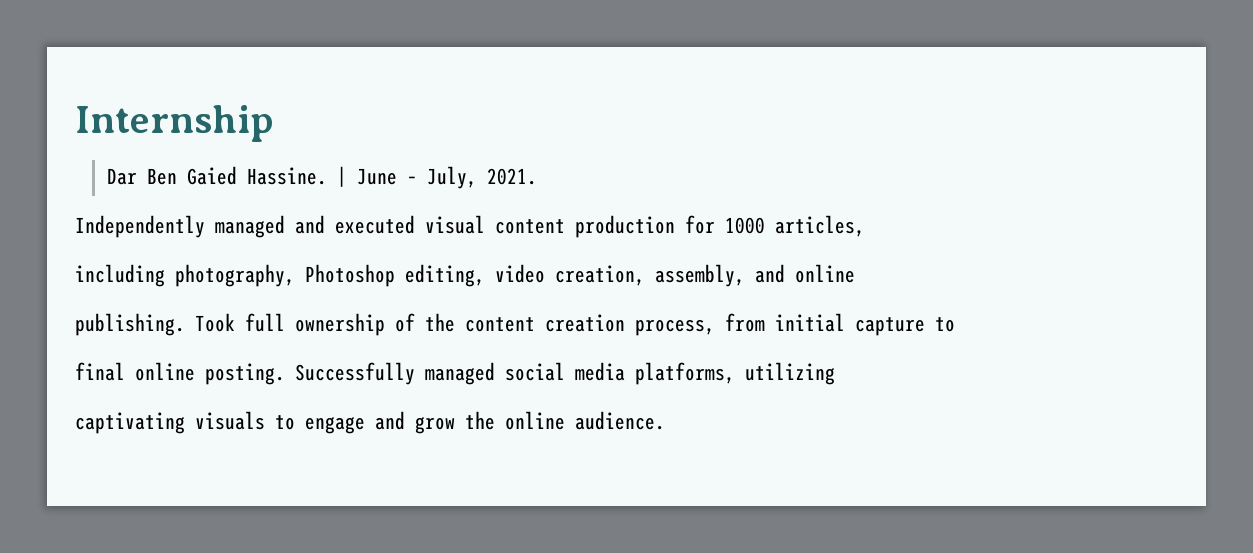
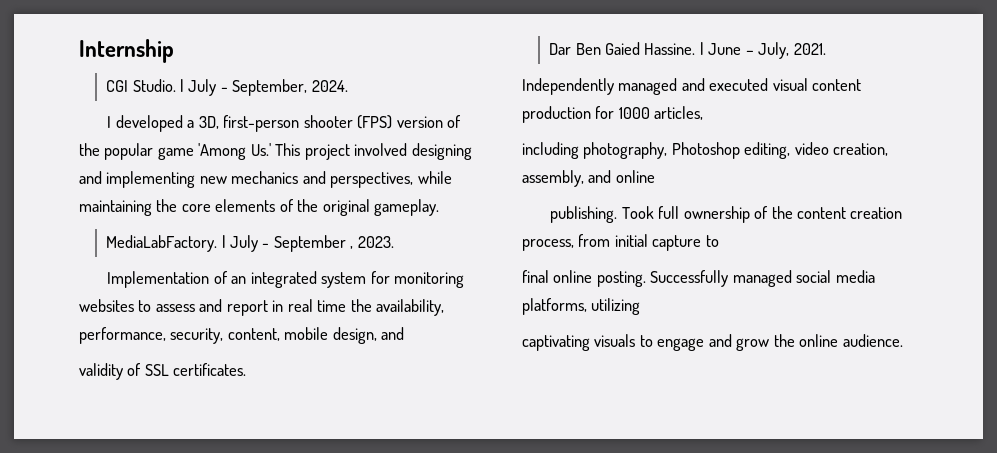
+ CGI Studio. | July - September, 2024.
+ I developed a 3D, first-person shooter (FPS) version of the popular game 'Among Us.' This project involved designing and implementing new mechanics and perspectives, while maintaining the core elements of the original gameplay.
+ MediaLabFactory. | July - September , 2023.
+ Implementation of an integrated system for monitoring websites to assess and report in real time the availability, performance, security, content, mobile design, and
+ validity of SSL certificates.

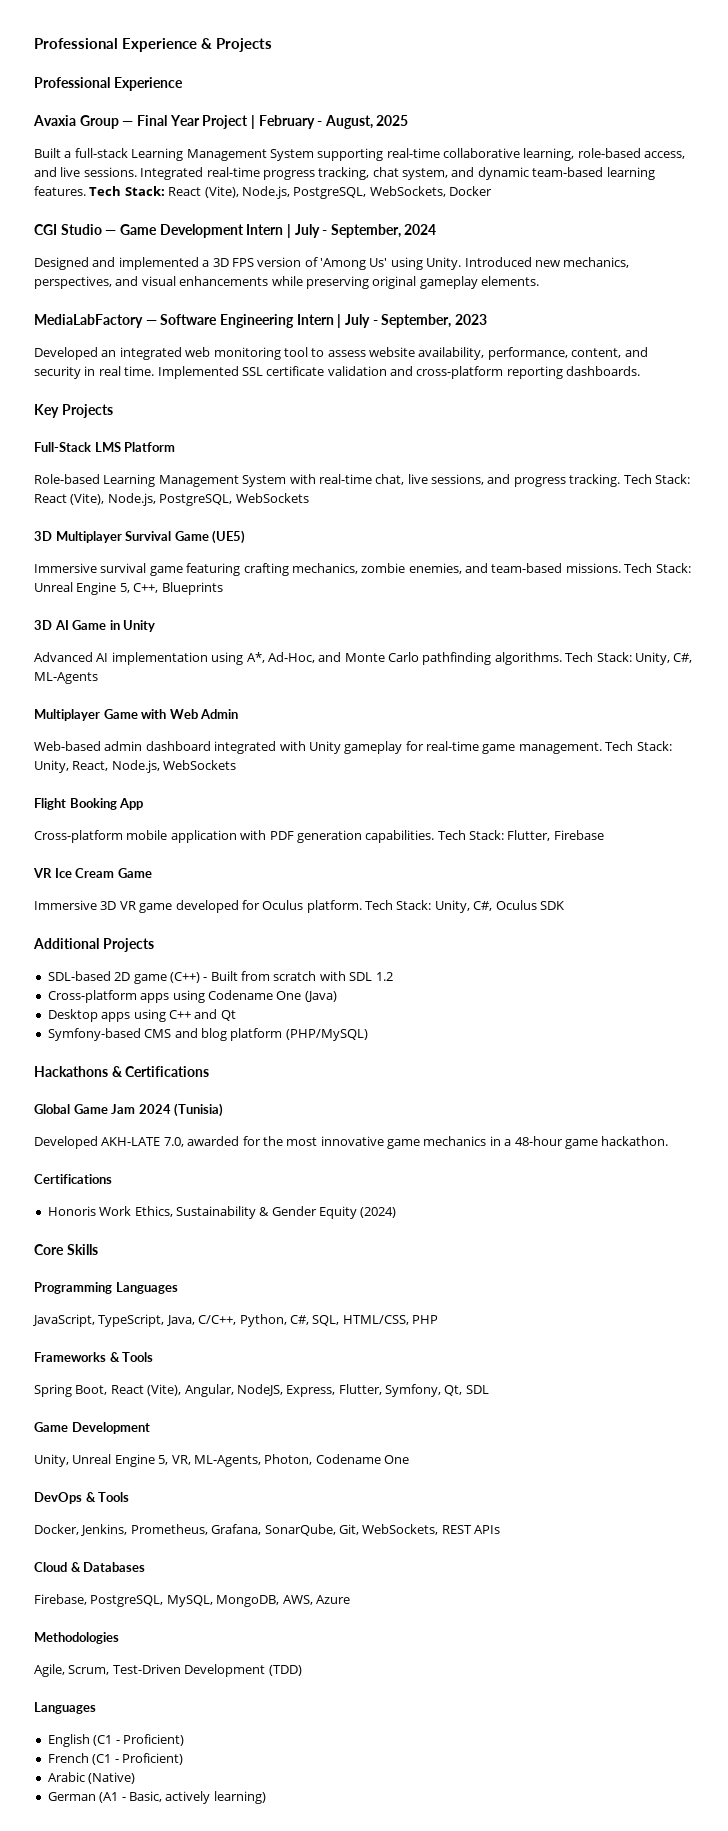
- Internship
- CGI Studio. | July - September, 2024.
- I developed a 3D, first-person shooter (FPS) version of the popular game 'Among Us.' This project involved designing and implementing new mechanics and perspectives, while maintaining the core elements of the original gameplay.
- MediaLabFactory. | July - September , 2023.
- Implementation of an integrated system for monitoring websites to assess and report in real time the availability, performance, security, content, mobile design, and
- validity of SSL certificates.
- Dar Ben Gaied Hassine. | June – July, 2021.
- Independently managed and executed visual content production for 1000 articles,
- including photography, Photoshop editing, video creation, assembly, and online
- publishing. Took full ownership of the content creation process, from initial capture to
- final online posting. Successfully managed social media platforms, utilizing
- captivating visuals to engage and grow the online audience.
+ Professional Experience & Projects
+ Professional Experience
+ Avaxia Group — Final Year Project | February - August, 2025
+ Built a full-stack Learning Management System supporting real-time collaborative learning, role-based access, and live sessions. Integrated real-time progress tracking, chat system, and dynamic team-based learning features. Tech Stack: React (Vite), Node.js, PostgreSQL, WebSockets, Docker
+ CGI Studio — Game Development Intern | July - September, 2024
+ Designed and implemented a 3D FPS version of 'Among Us' using Unity. Introduced new mechanics, perspectives, and visual enhancements while preserving original gameplay elements.
+ MediaLabFactory — Software Engineering Intern | July - September, 2023
+ Developed an integrated web monitoring tool to assess website availability, performance, content, and security in real time. Implemented SSL certificate validation and cross-platform reporting dashboards.
+ Key Projects
+ Full-Stack LMS Platform
+ Role-based Learning Management System with real-time chat, live sessions, and progress tracking. Tech Stack: React (Vite), Node.js, PostgreSQL, WebSockets
+ 3D Multiplayer Survival Game (UE5)
+ Immersive survival game featuring crafting mechanics, zombie enemies, and team-based missions. Tech Stack: Unreal Engine 5, C++, Blueprints
+ 3D AI Game in Unity
+ Advanced AI implementation using A*, Ad-Hoc, and Monte Carlo pathfinding algorithms. Tech Stack: Unity, C#, ML-Agents
+ Multiplayer Game with Web Admin
+ Web-based admin dashboard integrated with Unity gameplay for real-time game management. Tech Stack: Unity, React, Node.js, WebSockets
+ Flight Booking App
+ Cross-platform mobile application with PDF generation capabilities. Tech Stack: Flutter, Firebase
+ VR Ice Cream Game
+ Immersive 3D VR game developed for Oculus platform. Tech Stack: Unity, C#, Oculus SDK
+ Additional Projects
+ SDL-based 2D game (C++) - Built from scratch with SDL 1.2
+ Cross-platform apps using Codename One (Java)
+ Desktop apps using C++ and Qt
+ Symfony-based CMS and blog platform (PHP/MySQL)
+ Hackathons & Certifications
+ Global Game Jam 2024 (Tunisia)
+ Developed AKH-LATE 7.0, awarded for the most innovative game mechanics in a 48-hour game hackathon.
+ Certifications
+ Honoris Work Ethics, Sustainability & Gender Equity (2024)
+ Core Skills
+ Programming Languages
+ JavaScript, TypeScript, Java, C/C++, Python, C#, SQL, HTML/CSS, PHP
+ Frameworks & Tools
+ Spring Boot, React (Vite), Angular, NodeJS, Express, Flutter, Symfony, Qt, SDL
+ Game Development
+ Unity, Unreal Engine 5, VR, ML-Agents, Photon, Codename One
+ DevOps & Tools
+ Docker, Jenkins, Prometheus, Grafana, SonarQube, Git, WebSockets, REST APIs
+ Cloud & Databases
+ Firebase, PostgreSQL, MySQL, MongoDB, AWS, Azure
+ Methodologies
+ Agile, Scrum, Test-Driven Development (TDD)
+ Languages
+ English (C1 - Proficient)
+ French (C1 - Proficient)
+ Arabic (Native)
+ German (A1 - Basic, actively learning)

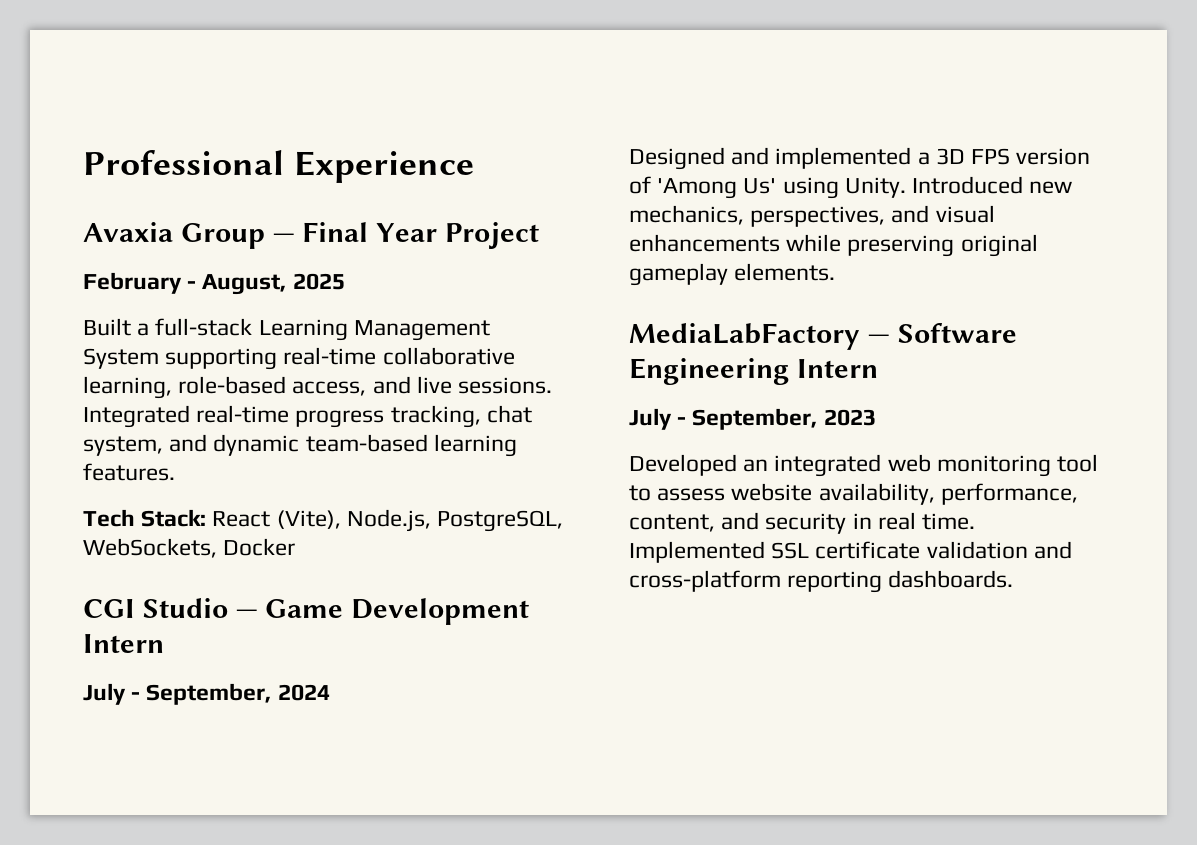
- Professional Experience & Projects
- Avaxia Group — Final Year Project | February - August, 2025
+ Avaxia Group — Final Year Project
+ February - August, 2025
- Integrated real-time progress tracking, chat system, and dynamic team-based learning features. Tech Stack: React (Vite), Node.js, PostgreSQL, WebSockets, Docker
+ Integrated real-time progress tracking, chat system, and dynamic team-based learning features.
+ Tech Stack: React (Vite), Node.js, PostgreSQL, WebSockets, Docker
- CGI Studio — Game Development Intern | July - September, 2024
+ CGI Studio — Game Development Intern
+ July - September, 2024
- MediaLabFactory — Software Engineering Intern | July - September, 2023
+ MediaLabFactory — Software Engineering Intern
+ July - September, 2023
- Key Projects
- Full-Stack LMS Platform
- Role-based Learning Management System with real-time chat, live sessions, and progress tracking. Tech Stack: React (Vite), Node.js, PostgreSQL, WebSockets
- 3D Multiplayer Survival Game (UE5)
- Immersive survival game featuring crafting mechanics, zombie enemies, and team-based missions. Tech Stack: Unreal Engine 5, C++, Blueprints
- 3D AI Game in Unity
- Advanced AI implementation using A*, Ad-Hoc, and Monte Carlo pathfinding algorithms. Tech Stack: Unity, C#, ML-Agents
- Multiplayer Game with Web Admin
- Web-based admin dashboard integrated with Unity gameplay for real-time game management. Tech Stack: Unity, React, Node.js, WebSockets
- Flight Booking App
- Cross-platform mobile application with PDF generation capabilities. Tech Stack: Flutter, Firebase
- VR Ice Cream Game
- Immersive 3D VR game developed for Oculus platform. Tech Stack: Unity, C#, Oculus SDK
- Additional Projects
- SDL-based 2D game (C++) - Built from scratch with SDL 1.2
- Cross-platform apps using Codename One (Java)
- Desktop apps using C++ and Qt
- Symfony-based CMS and blog platform (PHP/MySQL)
- Hackathons & Certifications
- Global Game Jam 2024 (Tunisia)
- Developed AKH-LATE 7.0, awarded for the most innovative game mechanics in a 48-hour game hackathon.
- Certifications
- Honoris Work Ethics, Sustainability & Gender Equity (2024)
- Core Skills
- Programming Languages
- JavaScript, TypeScript, Java, C/C++, Python, C#, SQL, HTML/CSS, PHP
- Frameworks & Tools
- Spring Boot, React (Vite), Angular, NodeJS, Express, Flutter, Symfony, Qt, SDL
- Game Development
- Unity, Unreal Engine 5, VR, ML-Agents, Photon, Codename One
- DevOps & Tools
- Docker, Jenkins, Prometheus, Grafana, SonarQube, Git, WebSockets, REST APIs
- Cloud & Databases
- Firebase, PostgreSQL, MySQL, MongoDB, AWS, Azure
- Methodologies
- Agile, Scrum, Test-Driven Development (TDD)
- Languages
- English (C1 - Proficient)
- French (C1 - Proficient)
- Arabic (Native)
- German (A1 - Basic, actively learning)

